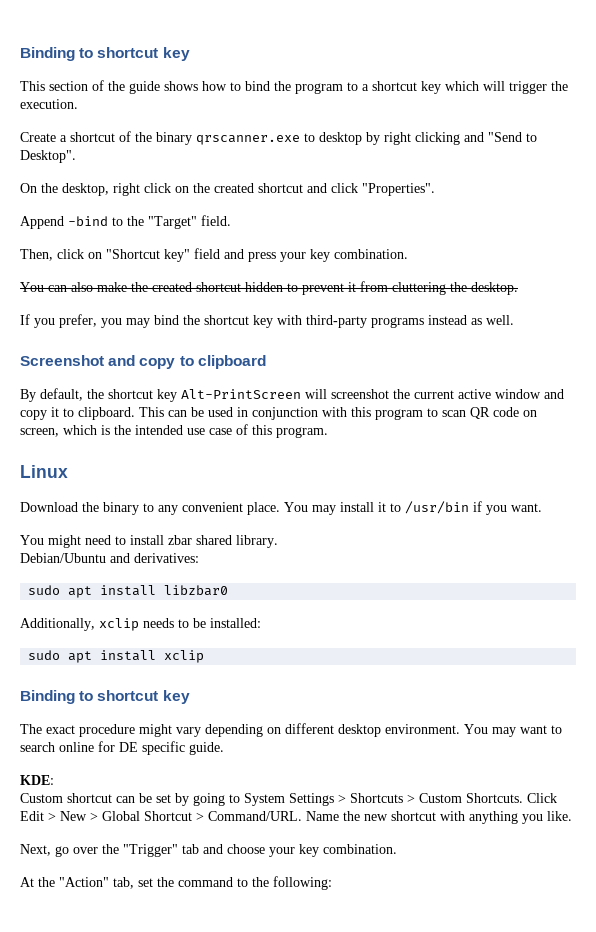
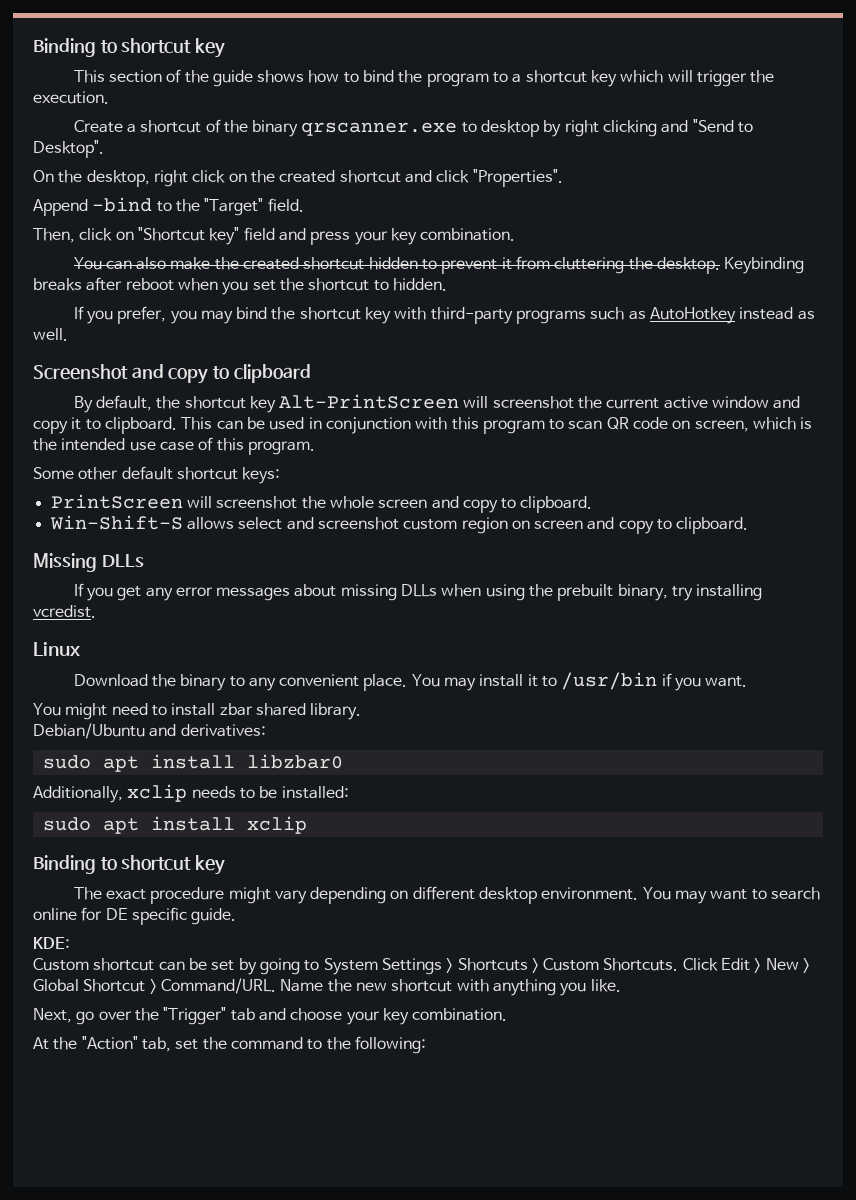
+ Keybinding breaks after reboot when you set the shortcut to hidden.
- If you prefer, you may bind the shortcut key with third-party programs instead as well.
+ If you prefer, you may bind the shortcut key with third-party programs such as AutoHotkey instead as well.
+ Some other default shortcut keys:
+ PrintScreen will screenshot the whole screen and copy to clipboard.
+ Win-Shift-S allows select and screenshot custom region on screen and copy to clipboard.
+ Missing DLLs
+ If you get any error messages about missing DLLs when using the prebuilt binary, try installing vcredist.

